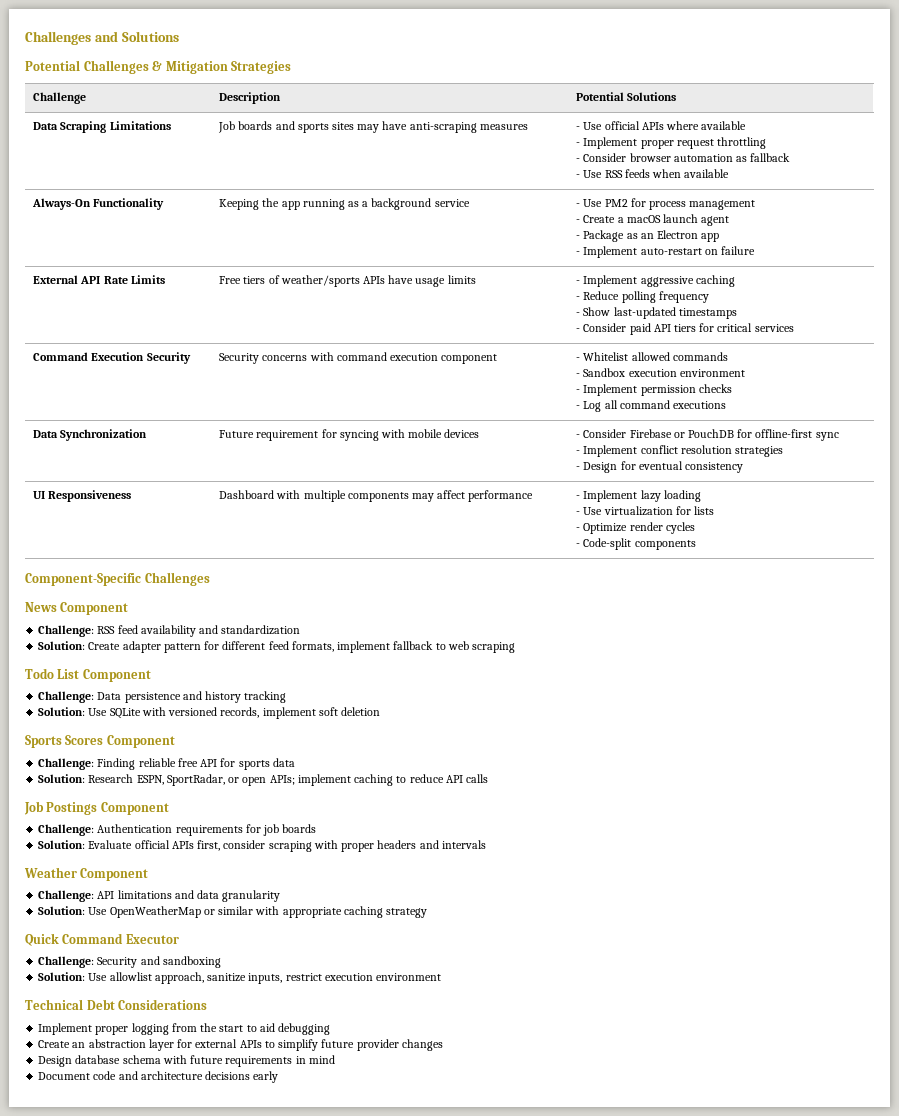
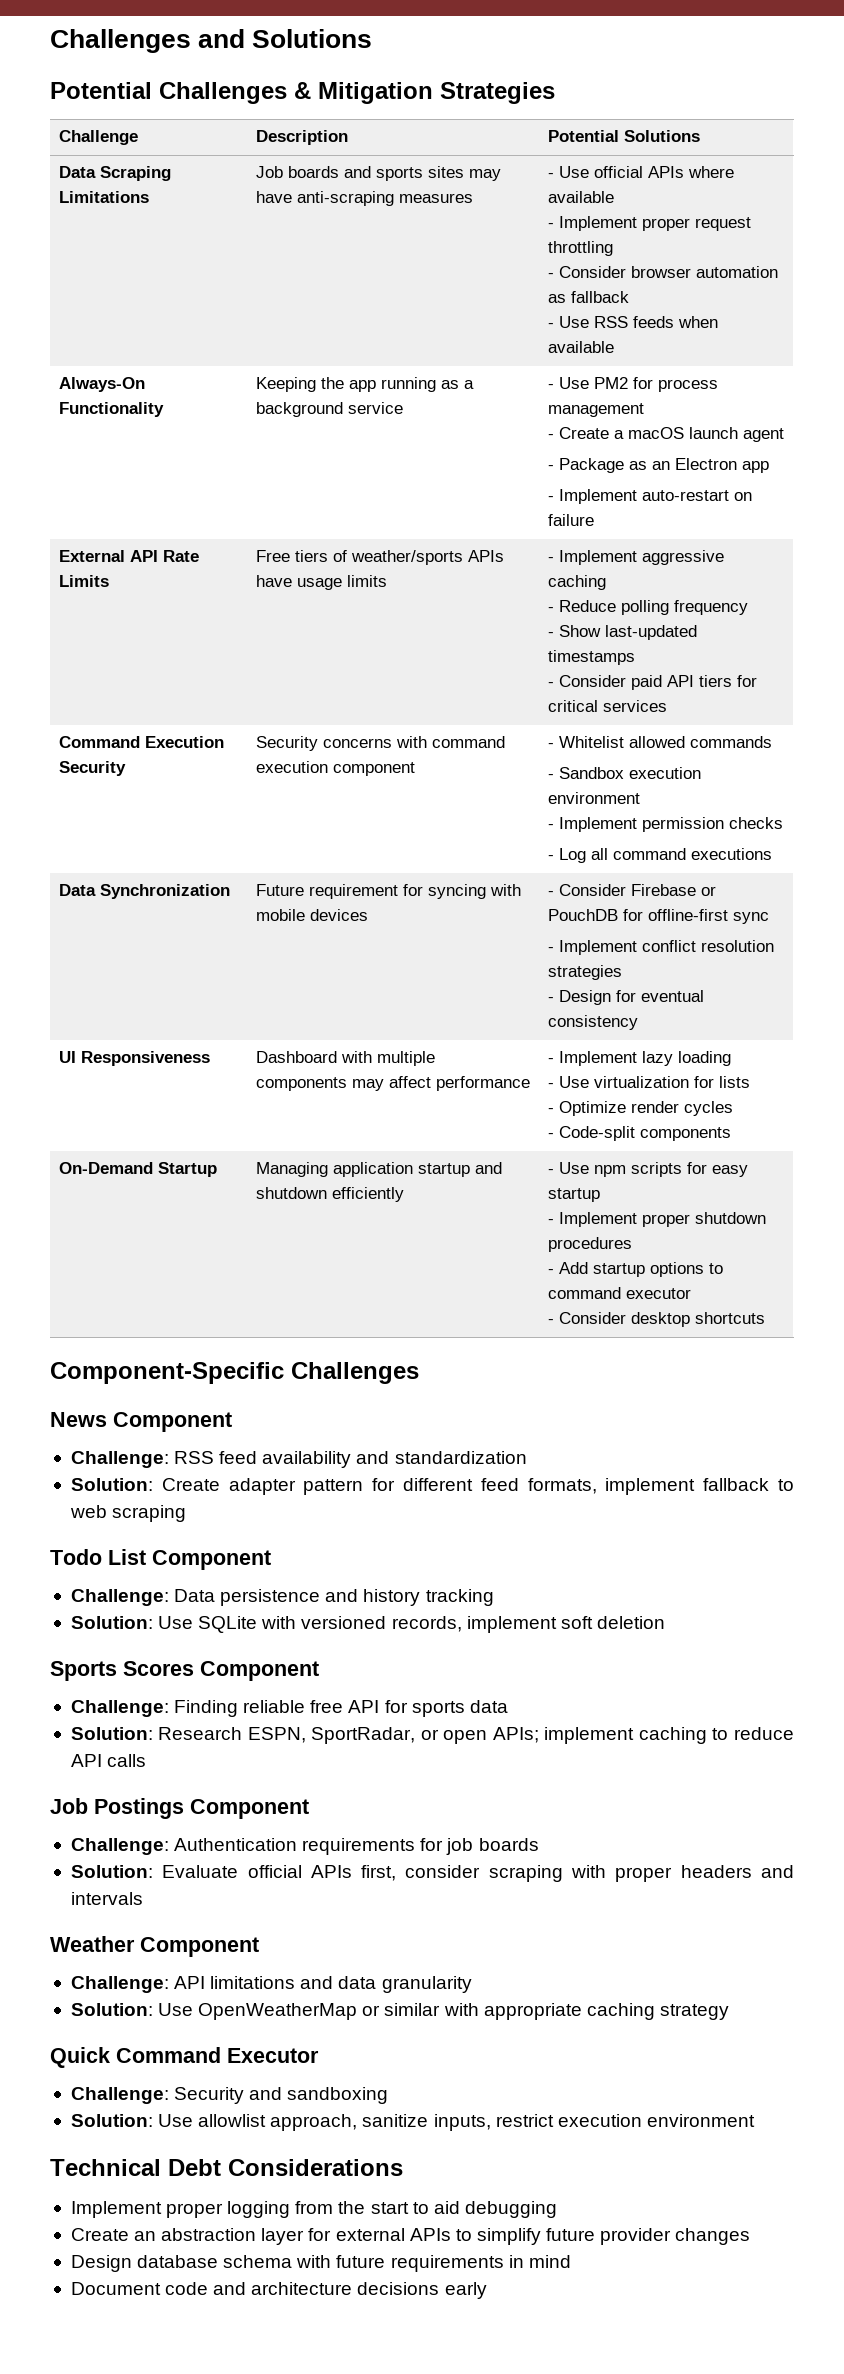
+ On-Demand Startup | Managing application startup and shutdown efficiently | - Use npm scripts for easy startup
+ - Implement proper shutdown procedures
+ - Add startup options to command executor
+ - Consider desktop shortcuts

